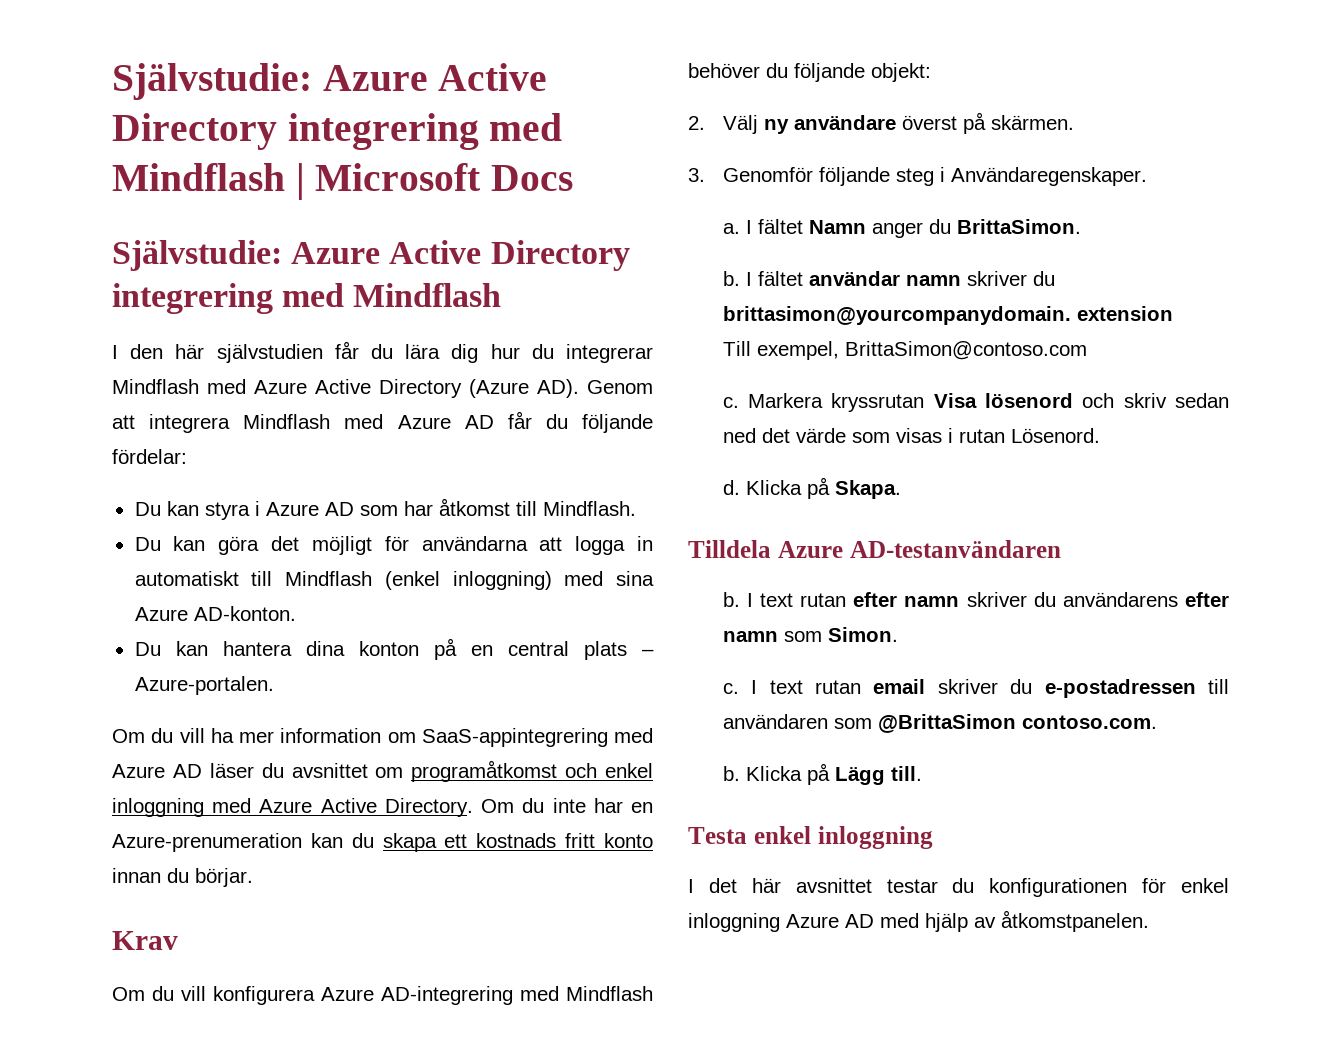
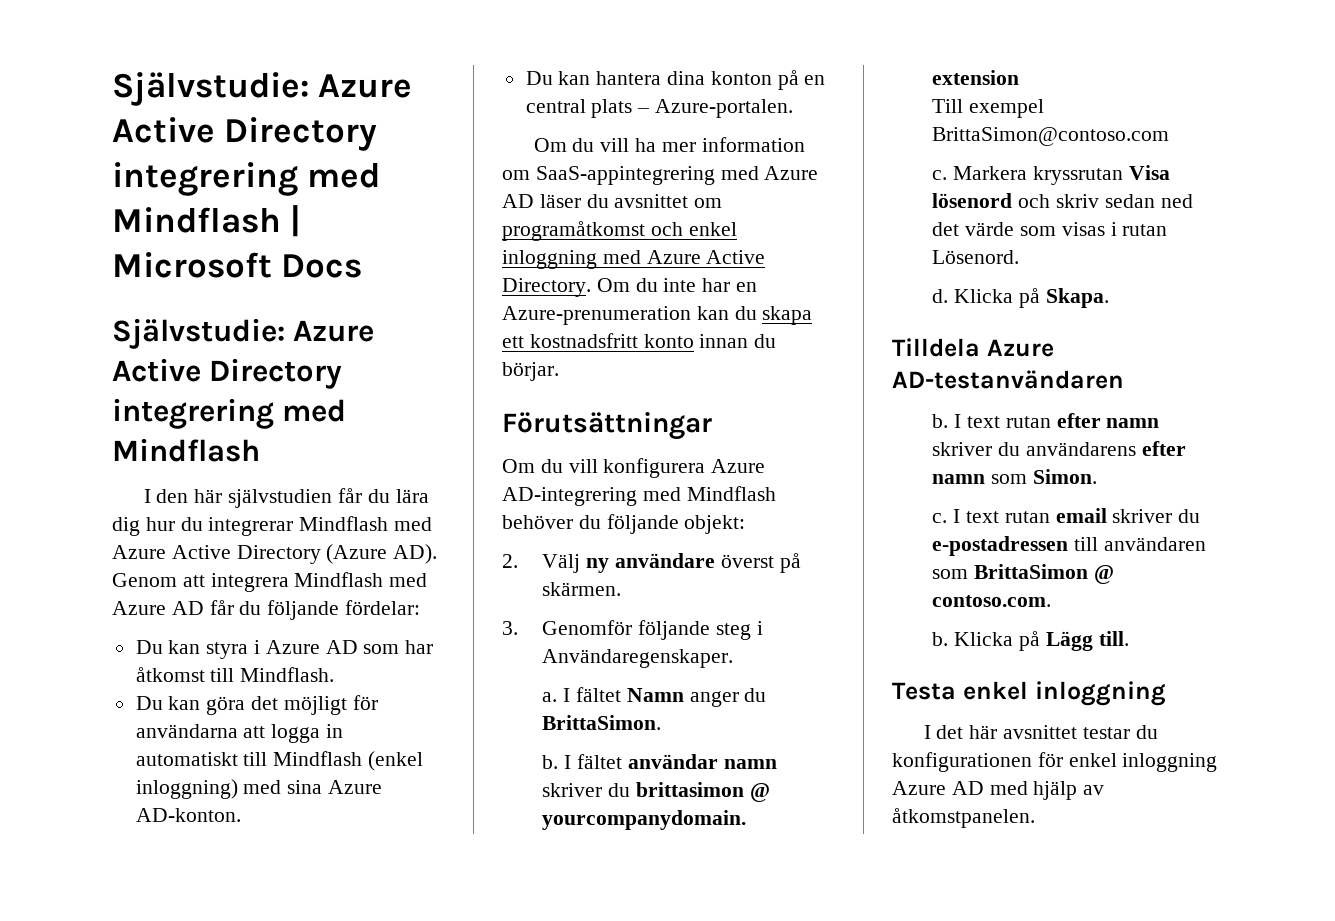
- Om du inte har en Azure-prenumeration kan du skapa ett kostnads fritt konto innan du börjar.
+ Om du inte har en Azure-prenumeration kan du skapa ett kostnadsfritt konto innan du börjar.
- Krav
+ Förutsättningar
- I fältet användar namn skriver du brittasimon@yourcompanydomain. extension
+ I fältet användar namn skriver du brittasimon @ yourcompanydomain. extension
- Till exempel, BrittaSimon@contoso.com
+ Till exempel BrittaSimon@contoso.com
- I text rutan email skriver du e-postadressen till användaren som @BrittaSimon contoso.com.
+ I text rutan email skriver du e-postadressen till användaren som BrittaSimon @ contoso.com.

